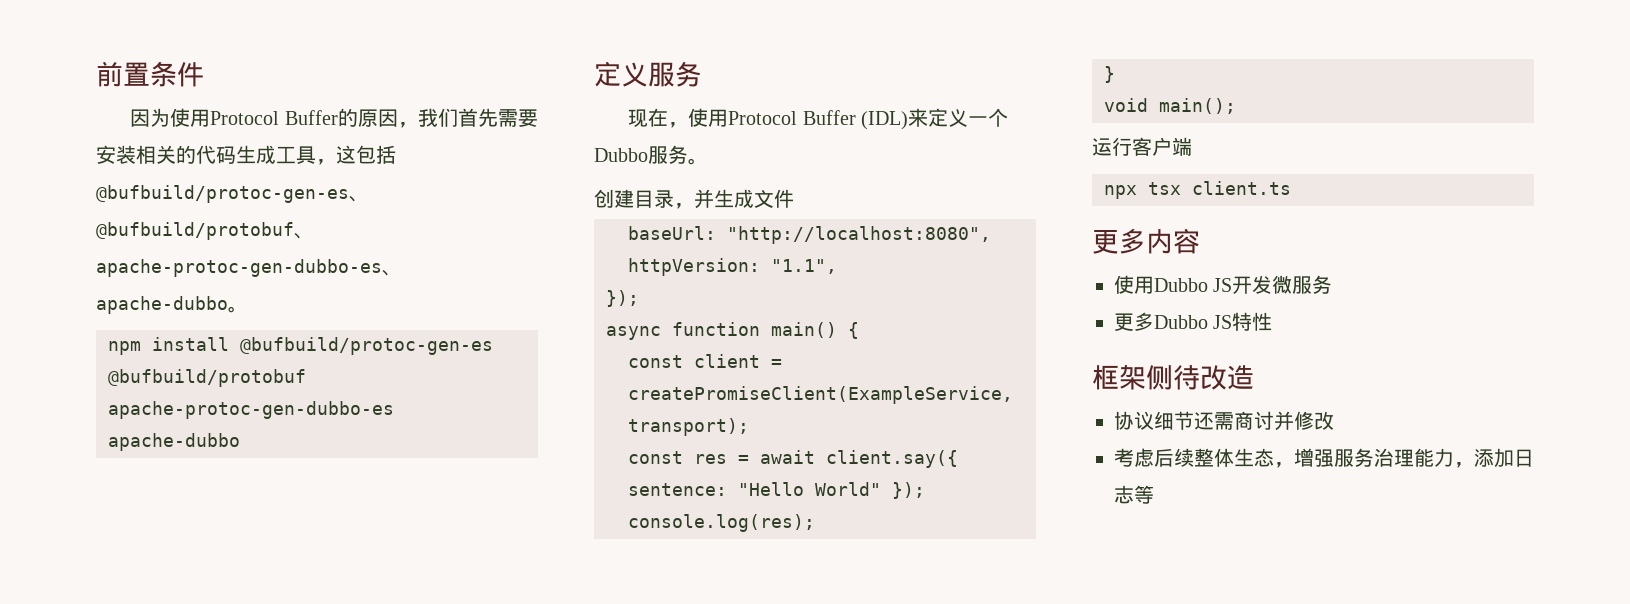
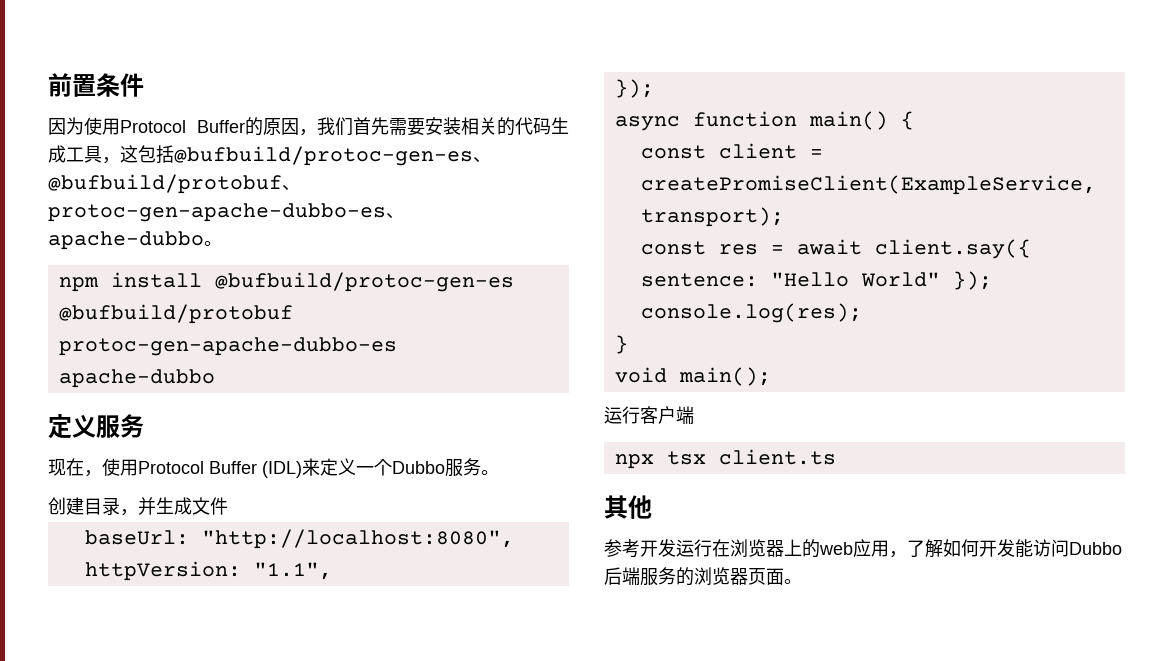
- 因为使用Protocol Buffer的原因，我们首先需要安装相关的代码生成工具，这包括@bufbuild/protoc-gen-es、@bufbuild/protobuf、apache-protoc-gen-dubbo-es、apache-dubbo。
+ 因为使用Protocol Buffer的原因，我们首先需要安装相关的代码生成工具，这包括@bufbuild/protoc-gen-es、@bufbuild/protobuf、protoc-gen-apache-dubbo-es、apache-dubbo。
- npm install @bufbuild/protoc-gen-es @bufbuild/protobuf apache-protoc-gen-dubbo-es apache-dubbo
+ npm install @bufbuild/protoc-gen-es @bufbuild/protobuf protoc-gen-apache-dubbo-es apache-dubbo
- 更多内容
- 使用Dubbo JS开发微服务
- 更多Dubbo JS特性
- 框架侧待改造
- 协议细节还需商讨并修改
- 考虑后续整体生态，增强服务治理能力，添加日志等
+ 其他
+ 参考开发运行在浏览器上的web应用，了解如何开发能访问Dubbo后端服务的浏览器页面。

